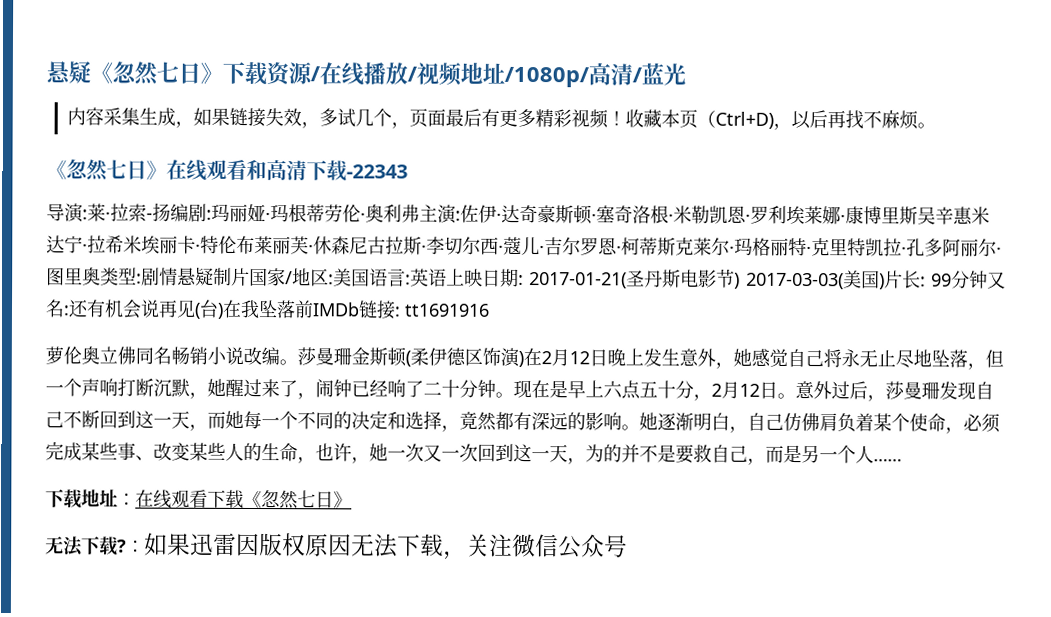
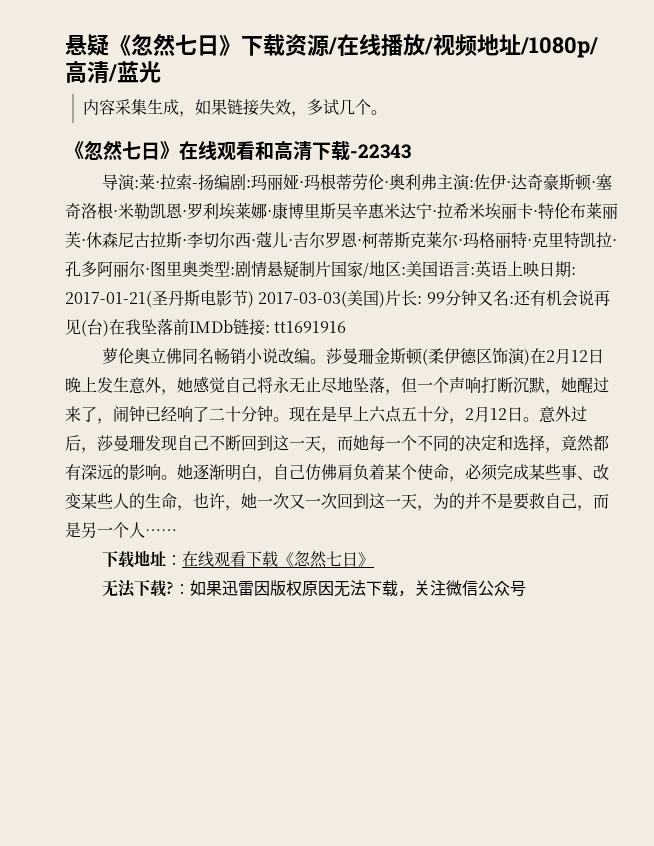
- 内容采集生成，如果链接失效，多试几个，页面最后有更多精彩视频！收藏本页（Ctrl+D)，以后再找不麻烦。
+ 内容采集生成，如果链接失效，多试几个。

